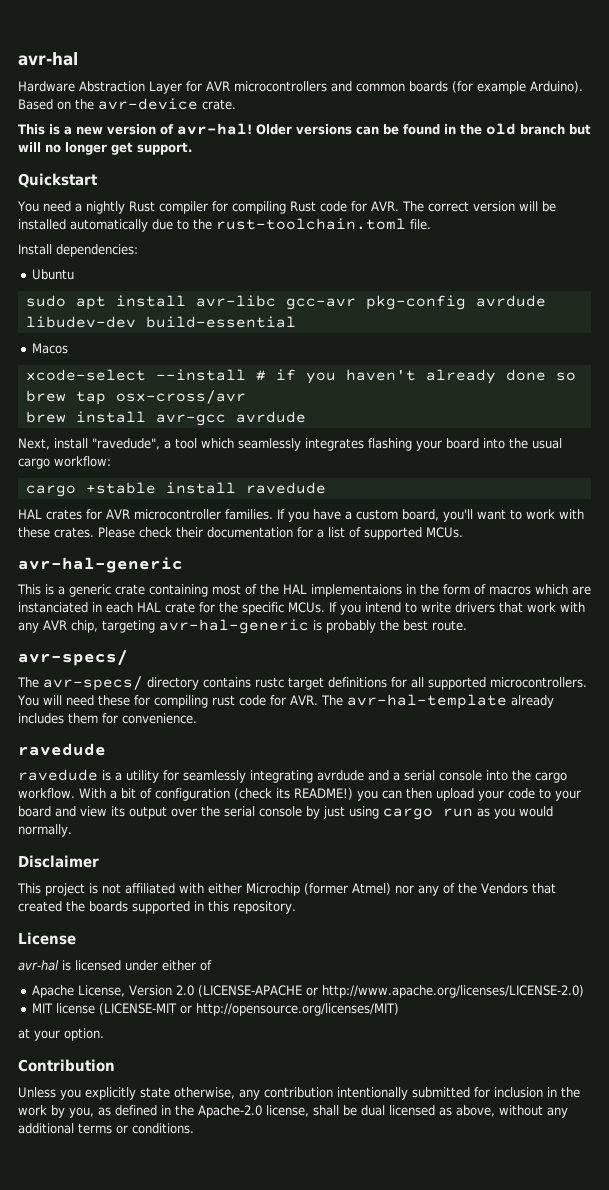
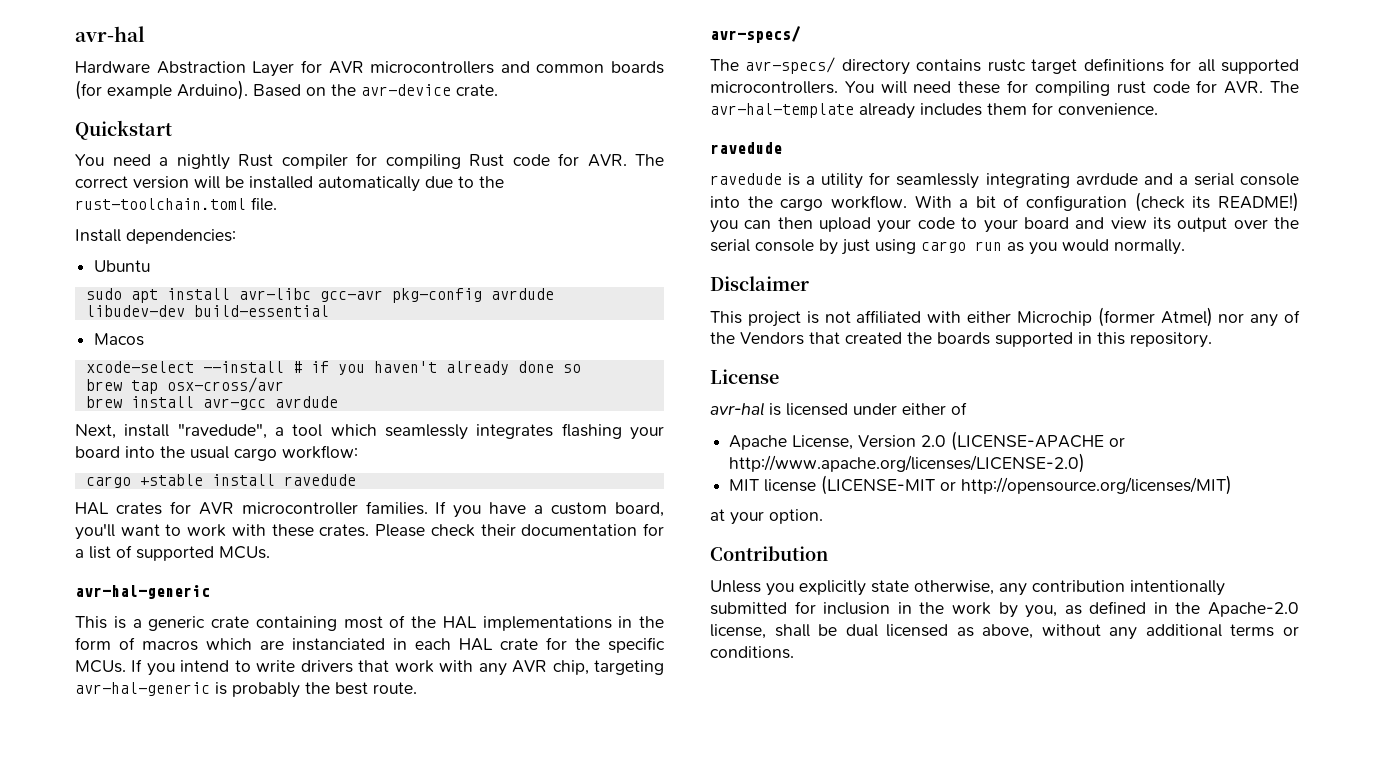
- This is a new version of avr-hal! Older versions can be found in the old branch but will no longer get support.
- This is a generic crate containing most of the HAL implementaions in the form of macros which are instanciated in each HAL crate for the specific MCUs.
+ This is a generic crate containing most of the HAL implementations in the form of macros which are instanciated in each HAL crate for the specific MCUs.

